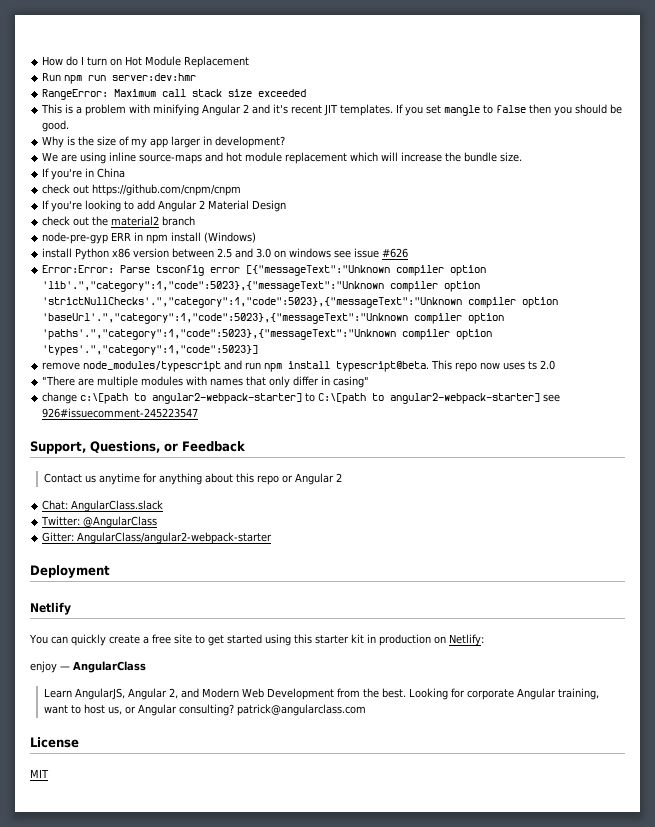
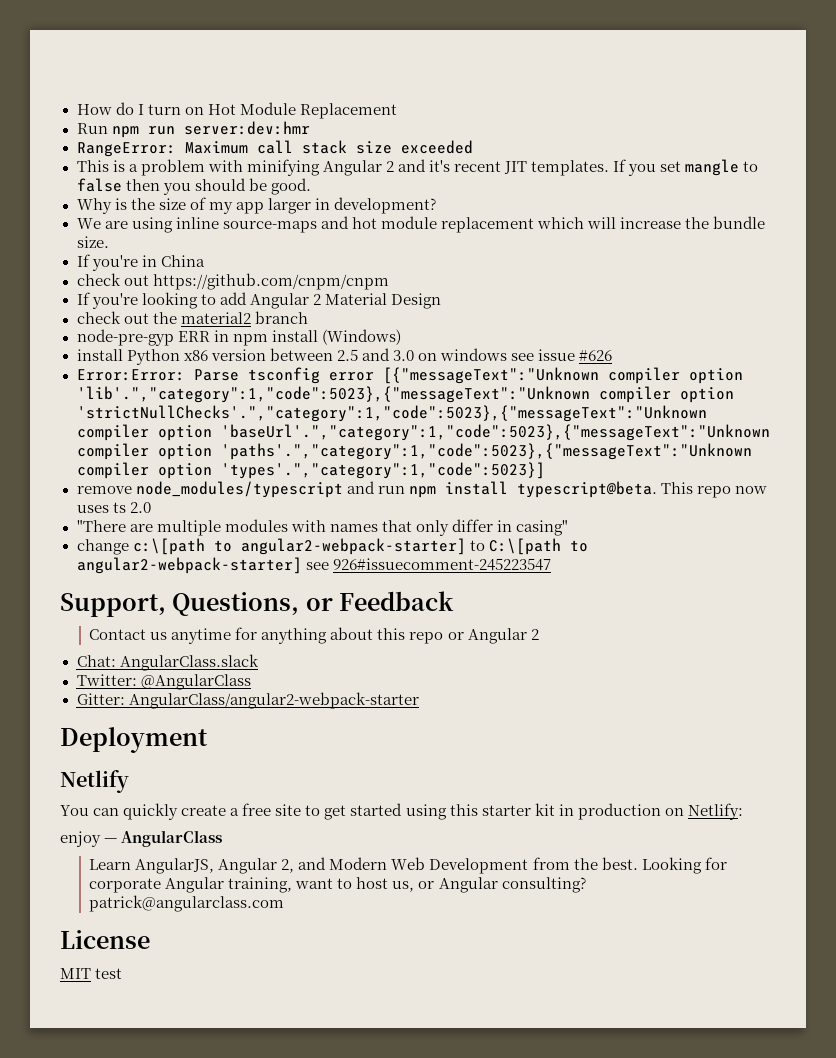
- MIT
+ MIT test

